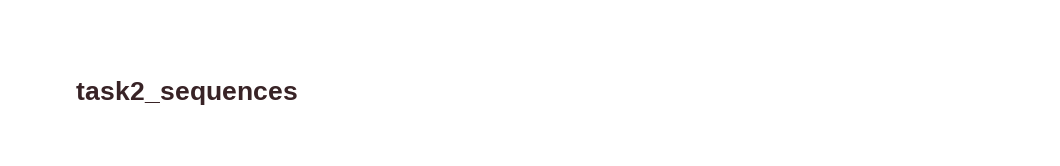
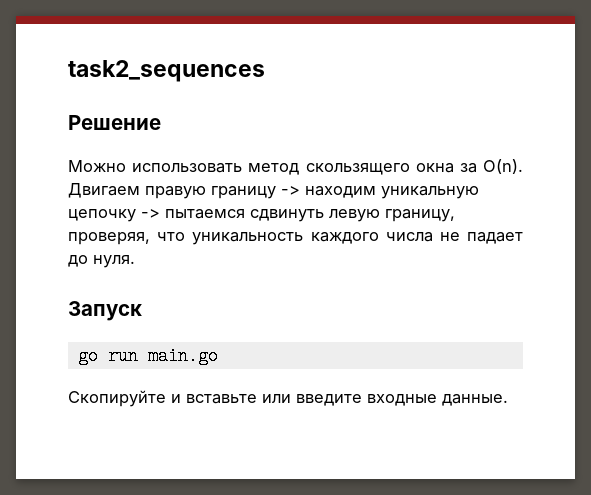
+ Решение
+ Можно использовать метод скользящего окна за O(n). Двигаем правую границу -> находим уникальную цепочку -> пытаемся сдвинуть левую границу, проверяя, что уникальность каждого числа не падает до нуля.
+ Запуск
+ go run main.go
+ Скопируйте и вставьте или введите входные данные.

